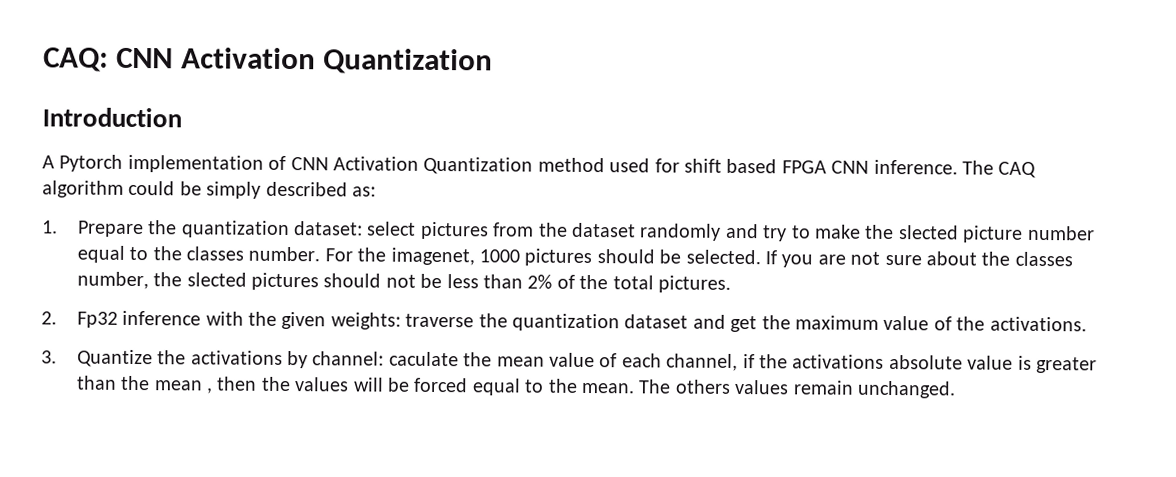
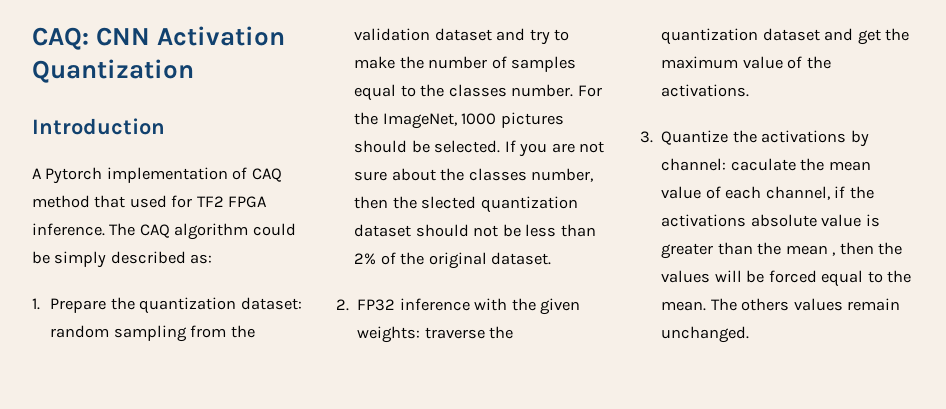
- A Pytorch implementation of CNN Activation Quantization method used for shift based FPGA CNN inference.
+ A Pytorch implementation of CAQ method that used for TF2 FPGA inference.
- 1. Prepare the quantization dataset: select pictures from the dataset randomly and try to make the slected picture number equal to the classes number.
+ 1. Prepare the quantization dataset: random sampling from the validation dataset and try to make the number of samples equal to the classes number.
- For the imagenet, 1000 pictures should be selected.
+ For the ImageNet, 1000 pictures should be selected.
- If you are not sure about the classes number, the slected pictures should not be less than 2% of the total pictures.
+ If you are not sure about the classes number, then the slected quantization dataset should not be less than 2% of the original dataset.
- 2. Fp32 inference with the given weights: traverse the quantization dataset and get the maximum value of the activations.
+ 2. FP32 inference with the given weights: traverse the quantization dataset and get the maximum value of the activations.

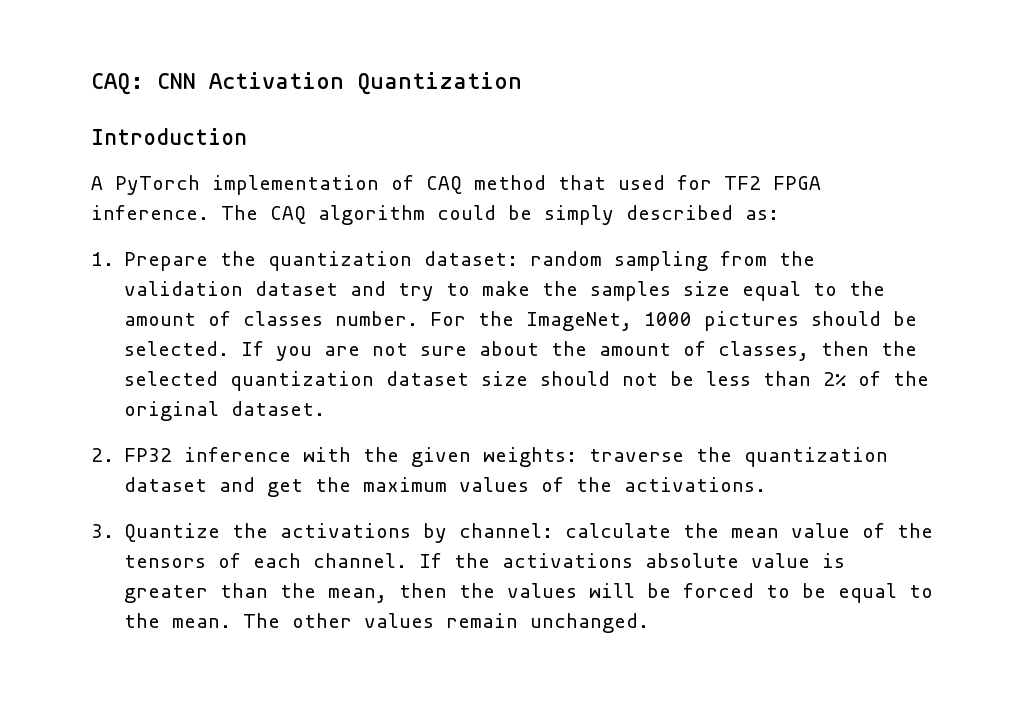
- A Pytorch implementation of CAQ method that used for TF2 FPGA inference.
+ A PyTorch implementation of CAQ method that used for TF2 FPGA inference.
- 1. Prepare the quantization dataset: random sampling from the validation dataset and try to make the number of samples equal to the classes number.
+ 1. Prepare the quantization dataset: random sampling from the validation dataset and try to make the samples size equal to the amount of classes number.
- If you are not sure about the classes number, then the slected quantization dataset should not be less than 2% of the original dataset.
+ If you are not sure about the amount of classes, then the selected quantization dataset size should not be less than 2% of the original dataset.
- 2. FP32 inference with the given weights: traverse the quantization dataset and get the maximum value of the activations.
+ 2. FP32 inference with the given weights: traverse the quantization dataset and get the maximum values of the activations.
- 3. Quantize the activations by channel: caculate the mean value of each channel, if the activations absolute value is greater than the mean , then the values will be forced equal to the mean.
+ 3. Quantize the activations by channel: calculate the mean value of the tensors of each channel. If the activations absolute value is greater than the mean, then the values will be forced to be equal to the mean.
- The others values remain unchanged.
+ The other values remain unchanged.

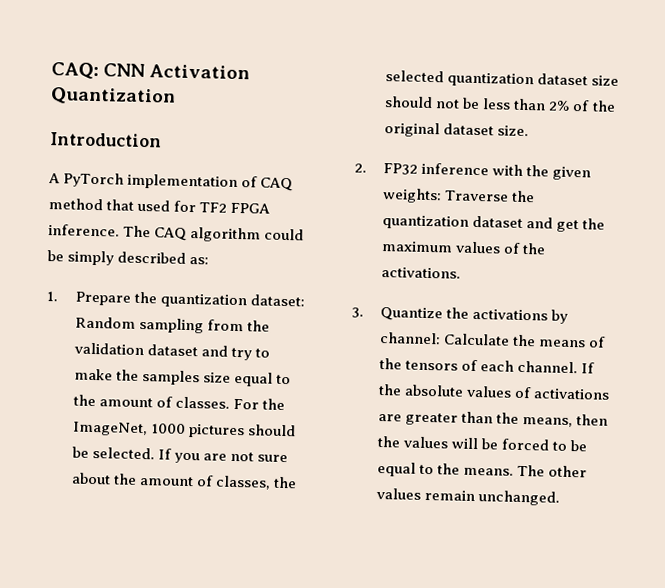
- 1. Prepare the quantization dataset: random sampling from the validation dataset and try to make the samples size equal to the amount of classes number.
+ 1. Prepare the quantization dataset: Random sampling from the validation dataset and try to make the samples size equal to the amount of classes.
- If you are not sure about the amount of classes, then the selected quantization dataset size should not be less than 2% of the original dataset.
+ If you are not sure about the amount of classes, the selected quantization dataset size should not be less than 2% of the original dataset size.
- 2. FP32 inference with the given weights: traverse the quantization dataset and get the maximum values of the activations.
+ 2. FP32 inference with the given weights: Traverse the quantization dataset and get the maximum values of the activations.
- 3. Quantize the activations by channel: calculate the mean value of the tensors of each channel.
+ 3. Quantize the activations by channel: Calculate the means of the tensors of each channel.
- If the activations absolute value is greater than the mean, then the values will be forced to be equal to the mean.
+ If the absolute values of activations are greater than the means, then the values will be forced to be equal to the means.

